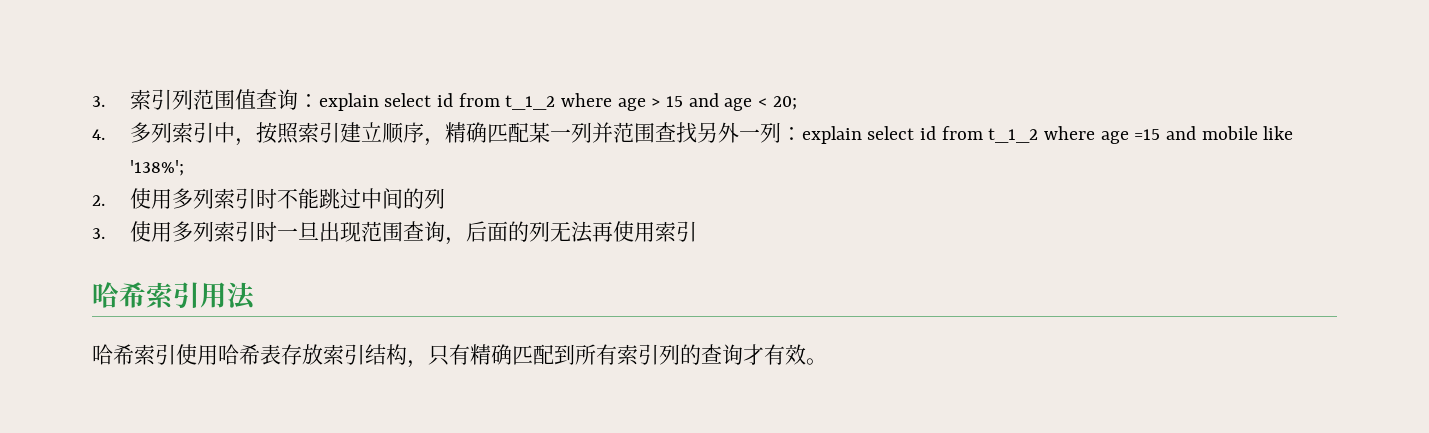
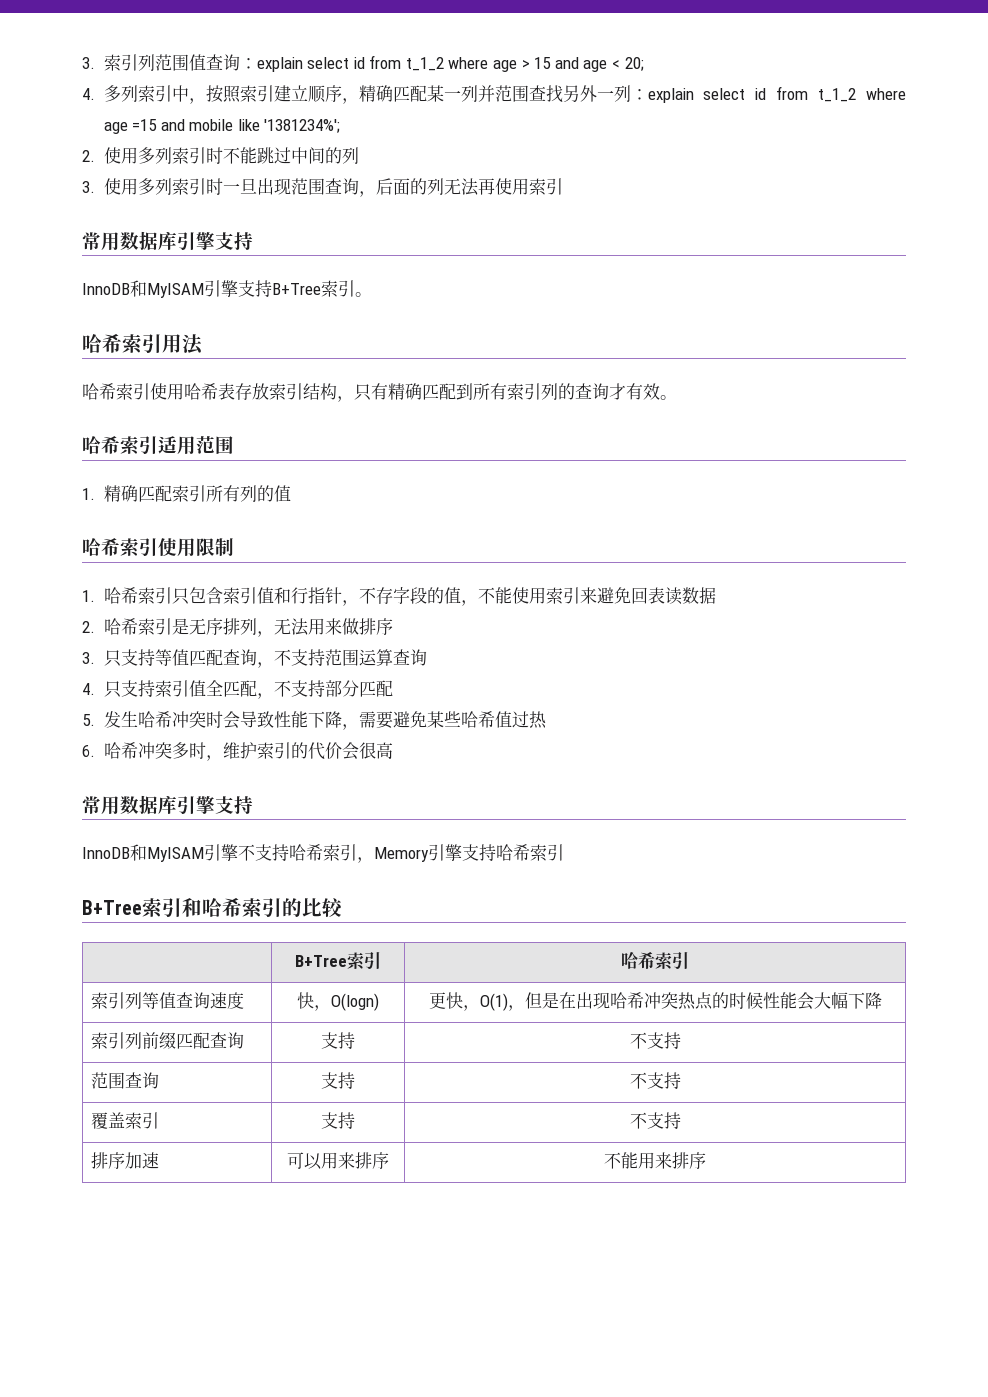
- 4.多列索引中，按照索引建立顺序，精确匹配某一列并范围查找另外一列：explain select id from t_1_2 where age =15 and mobile like '138%';
+ 4.多列索引中，按照索引建立顺序，精确匹配某一列并范围查找另外一列：explain select id from t_1_2 where age =15 and mobile like '1381234%';
  3.使用多列索引时一旦出现范围查询，后面的列无法再使用索引
+ 常用数据库引擎支持
+ InnoDB和MyISAM引擎支持B+Tree索引。
+ 哈希索引适用范围
+ 1.精确匹配索引所有列的值
+ 哈希索引使用限制
+ 1.哈希索引只包含索引值和行指针，不存字段的值，不能使用索引来避免回表读数据
+ 2.哈希索引是无序排列，无法用来做排序
+ 3.只支持等值匹配查询，不支持范围运算查询
+ 4.只支持索引值全匹配，不支持部分匹配
+ 5.发生哈希冲突时会导致性能下降，需要避免某些哈希值过热
+ 6.哈希冲突多时，维护索引的代价会很高
+ 常用数据库引擎支持
+ InnoDB和MyISAM引擎不支持哈希索引，Memory引擎支持哈希索引
+ B+Tree索引和哈希索引的比较
+ | B+Tree索引 | 哈希索引
+ 索引列等值查询速度 | 快，O(logn) | 更快，O(1)，但是在出现哈希冲突热点的时候性能会大幅下降
+ 索引列前缀匹配查询 | 支持 | 不支持
+ 范围查询 | 支持 | 不支持
+ 覆盖索引 | 支持 | 不支持
+ 排序加速 | 可以用来排序 | 不能用来排序

